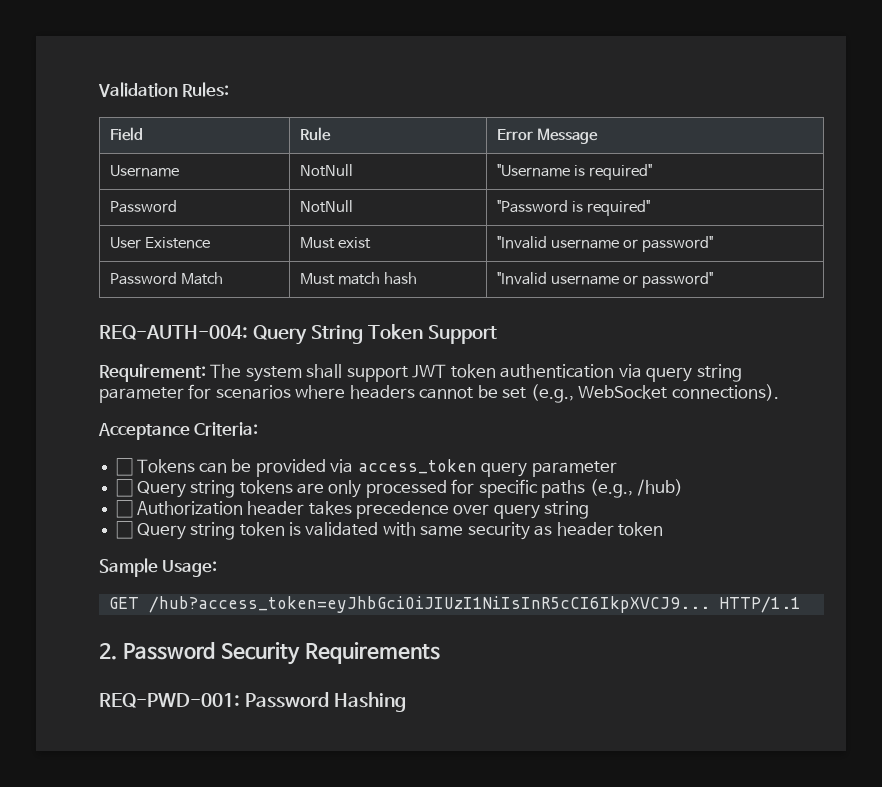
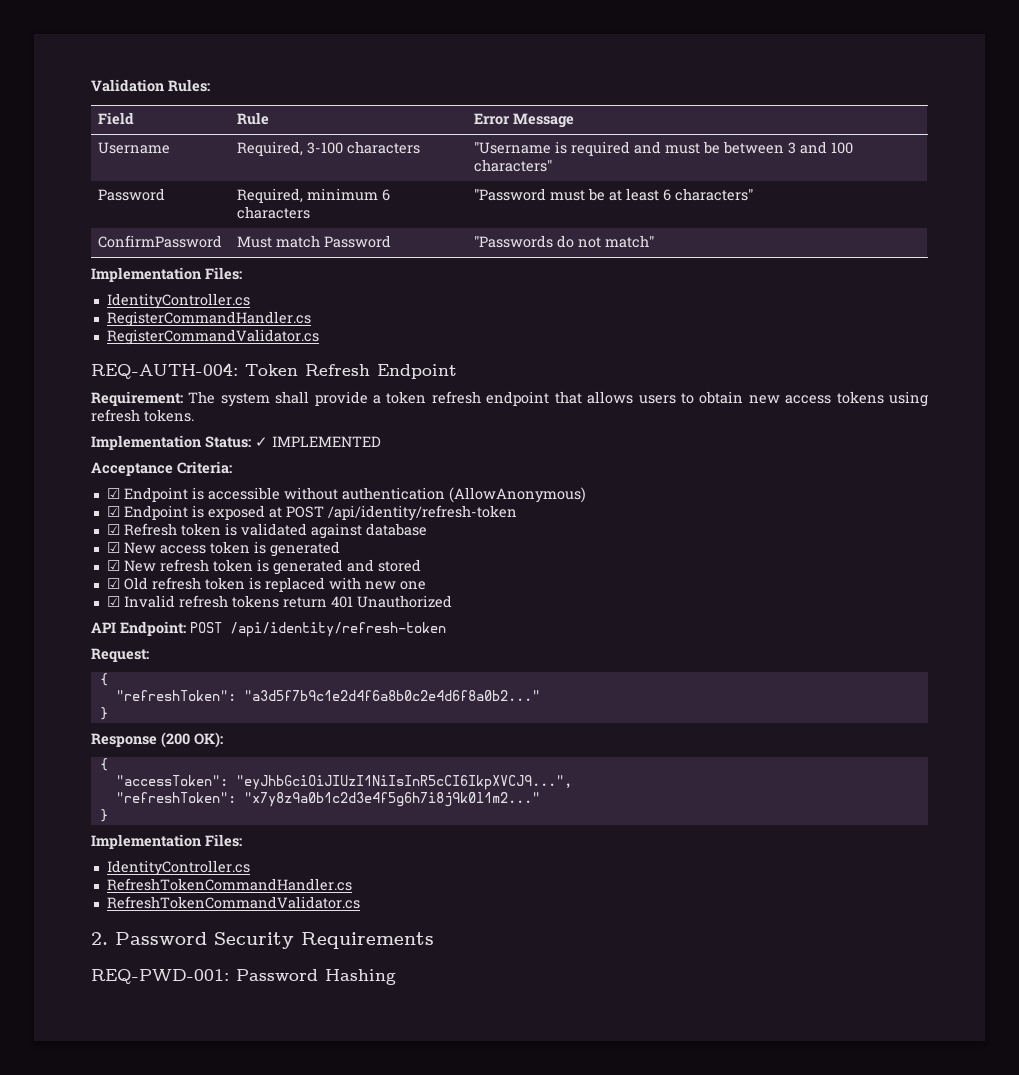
- Username | NotNull | "Username is required"
- Password | NotNull | "Password is required"
- User Existence | Must exist | "Invalid username or password"
- Password Match | Must match hash | "Invalid username or password"
- REQ-AUTH-004: Query String Token Support
- Requirement: The system shall support JWT token authentication via query string parameter for scenarios where headers cannot be set (e.g., WebSocket connections).
+ Username | Required, 3-100 characters | "Username is required and must be between 3 and 100 characters"
+ Password | Required, minimum 6 characters | "Password must be at least 6 characters"
+ ConfirmPassword | Must match Password | "Passwords do not match"
+ Implementation Files:
+ IdentityController.cs
+ RegisterCommandHandler.cs
+ RegisterCommandValidator.cs
+ REQ-AUTH-004: Token Refresh Endpoint
+ Requirement: The system shall provide a token refresh endpoint that allows users to obtain new access tokens using refresh tokens.
+ Implementation Status: ✓ IMPLEMENTED
  Acceptance Criteria:
- ☐ Tokens can be provided via access_token query parameter
- ☐ Query string tokens are only processed for specific paths (e.g., /hub)
- ☐ Authorization header takes precedence over query string
- ☐ Query string token is validated with same security as header token
- Sample Usage:
- GET /hub?access_token=eyJhbGciOiJIUzI1NiIsInR5cCI6IkpXVCJ9... HTTP/1.1
+ ☑ Endpoint is accessible without authentication (AllowAnonymous)
+ ☑ Endpoint is exposed at POST /api/identity/refresh-token
+ ☑ Refresh token is validated against database
+ ☑ New access token is generated
+ ☑ New refresh token is generated and stored
+ ☑ Old refresh token is replaced with new one
+ ☑ Invalid refresh tokens return 401 Unauthorized
+ API Endpoint: POST /api/identity/refresh-token
+ Request:
+ {
+ "refreshToken": "a3d5f7b9c1e2d4f6a8b0c2e4d6f8a0b2..."
+ }
+ Response (200 OK):
+ {
+ "accessToken": "eyJhbGciOiJIUzI1NiIsInR5cCI6IkpXVCJ9...",
+ "refreshToken": "x7y8z9a0b1c2d3e4f5g6h7i8j9k0l1m2..."
+ }
+ Implementation Files:
+ IdentityController.cs
+ RefreshTokenCommandHandler.cs
+ RefreshTokenCommandValidator.cs

